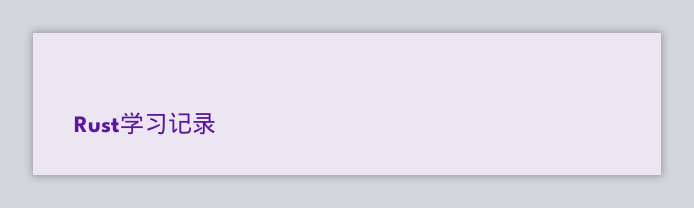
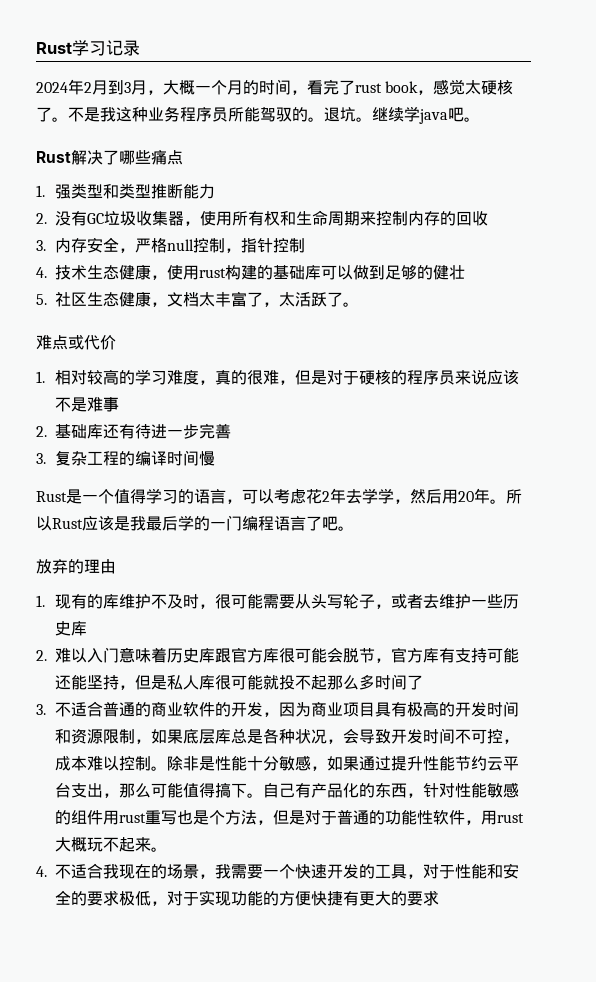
+ 2024年2月到3月，大概一个月的时间，看完了rust book，感觉太硬核了。不是我这种业务程序员所能驾驭的。退坑。继续学java吧。
+ Rust解决了哪些痛点
+ 1.强类型和类型推断能力
+ 2.没有GC垃圾收集器，使用所有权和生命周期来控制内存的回收
+ 3.内存安全，严格null控制，指针控制
+ 4.技术生态健康，使用rust构建的基础库可以做到足够的健壮
+ 5.社区生态健康，文档太丰富了，太活跃了。
+ 难点或代价
+ 1.相对较高的学习难度，真的很难，但是对于硬核的程序员来说应该不是难事
+ 2.基础库还有待进一步完善
+ 3.复杂工程的编译时间慢
+ Rust是一个值得学习的语言，可以考虑花2年去学学，然后用20年。所以Rust应该是我最后学的一门编程语言了吧。
+ 放弃的理由
+ 1.现有的库维护不及时，很可能需要从头写轮子，或者去维护一些历史库
+ 2.难以入门意味着历史库跟官方库很可能会脱节，官方库有支持可能还能坚持，但是私人库很可能就投不起那么多时间了
+ 3.不适合普通的商业软件的开发，因为商业项目具有极高的开发时间和资源限制，如果底层库总是各种状况，会导致开发时间不可控，成本难以控制。除非是性能十分敏感，如果通过提升性能节约云平台支出，那么可能值得搞下。自己有产品化的东西，针对性能敏感的组件用rust重写也是个方法，但是对于普通的功能性软件，用rust大概玩不起来。
+ 4.不适合我现在的场景，我需要一个快速开发的工具，对于性能和安全的要求极低，对于实现功能的方便快捷有更大的要求

